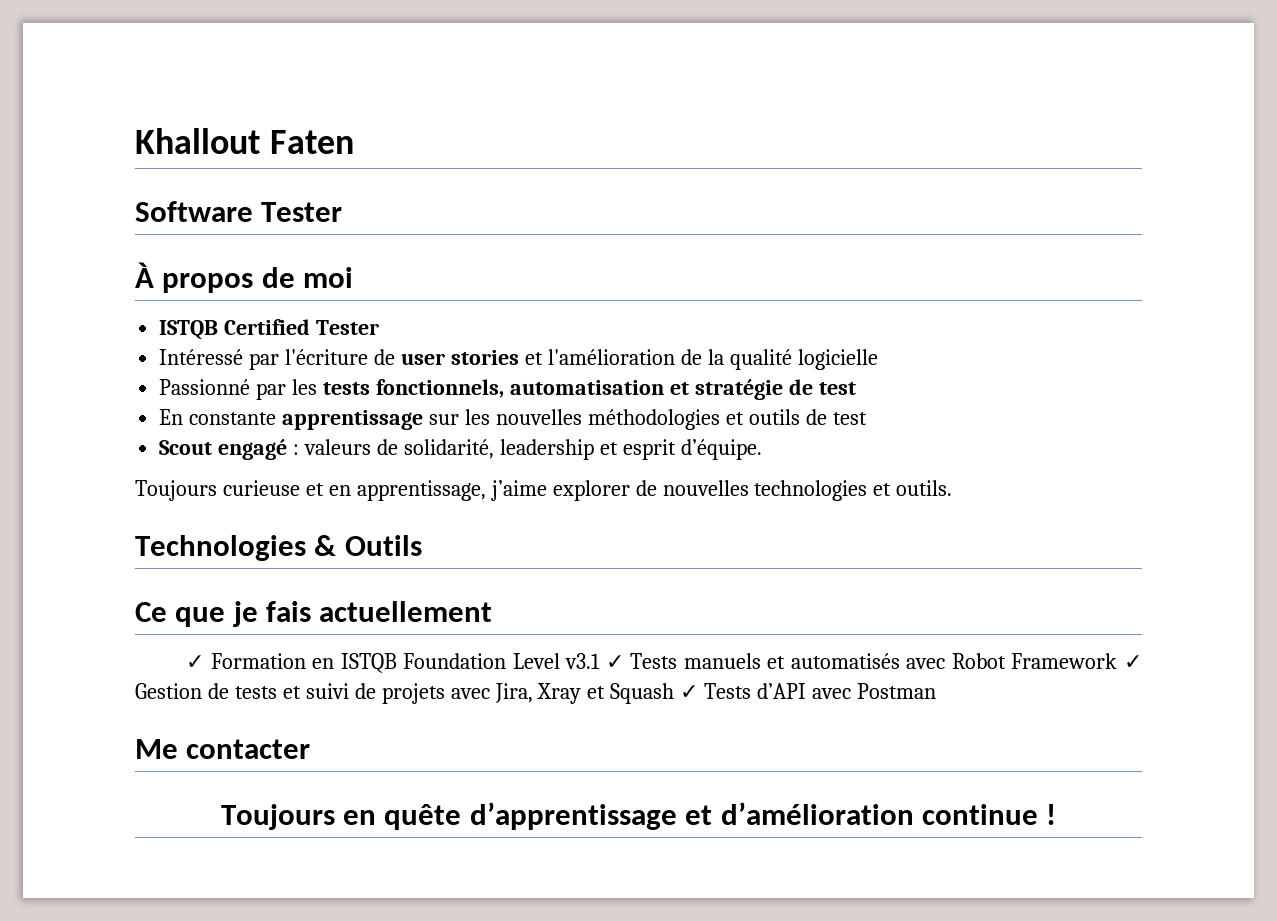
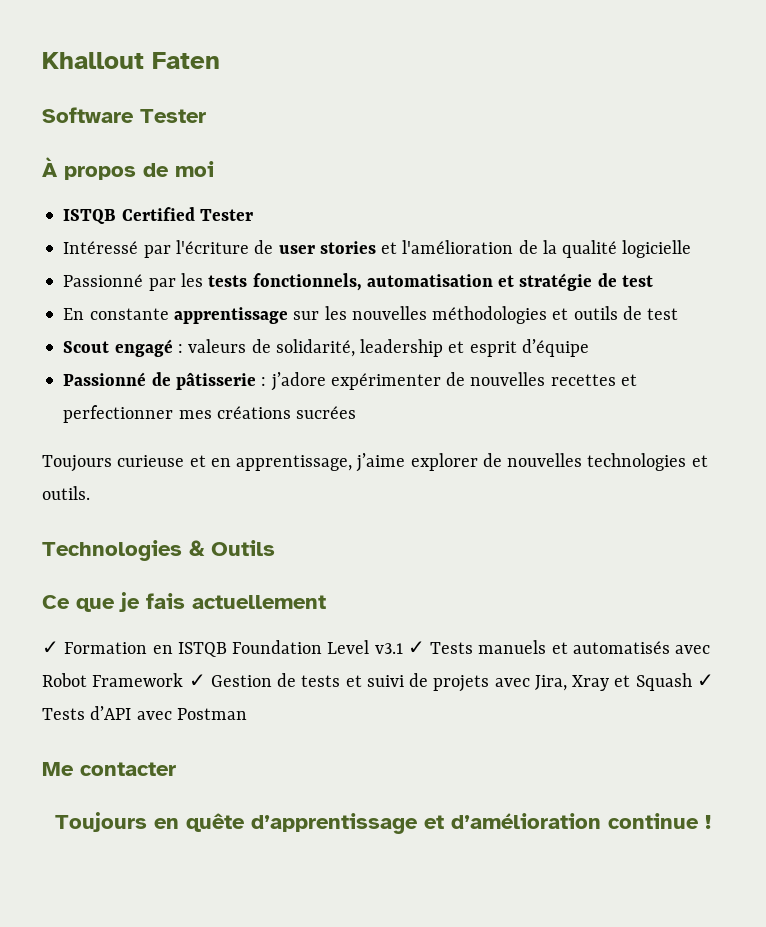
- Scout engagé : valeurs de solidarité, leadership et esprit d’équipe.
+ Scout engagé : valeurs de solidarité, leadership et esprit d’équipe
+ Passionné de pâtisserie : j’adore expérimenter de nouvelles recettes et perfectionner mes créations sucrées

